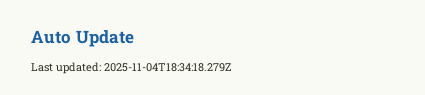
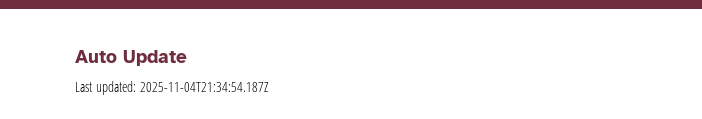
- Last updated: 2025-11-04T18:34:18.279Z
+ Last updated: 2025-11-04T21:34:54.187Z

